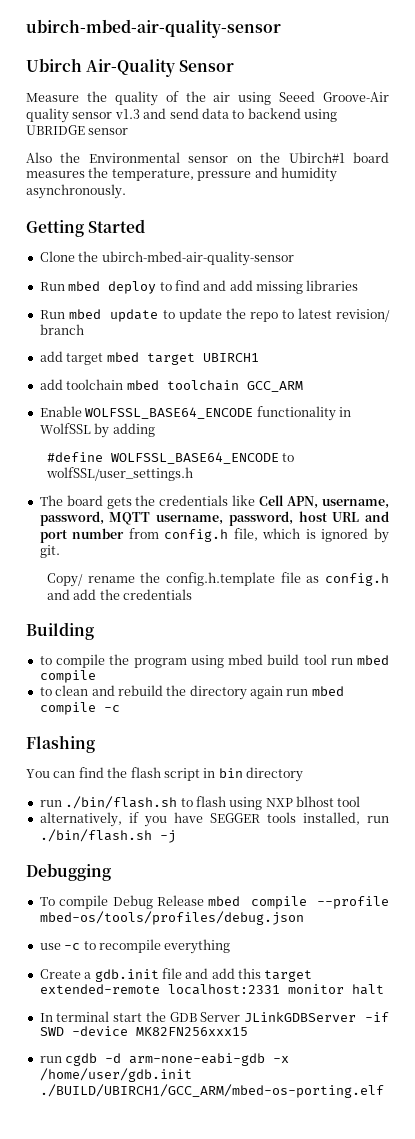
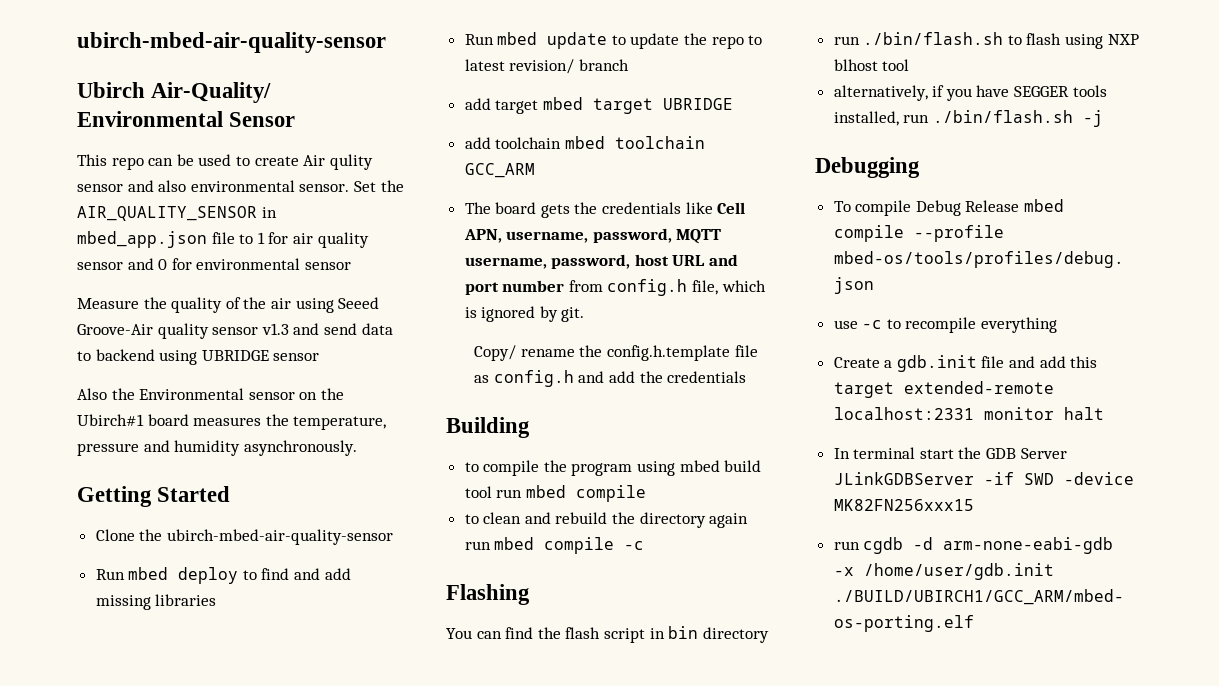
- Ubirch Air-Quality Sensor
+ Ubirch Air-Quality/ Environmental Sensor
+ This repo can be used to create Air qulity sensor and also environmental sensor. Set the AIR_QUALITY_SENSOR in mbed_app.json file to 1 for air quality sensor and 0 for environmental sensor
- add target mbed target UBIRCH1
+ add target mbed target UBRIDGE
- Enable WOLFSSL_BASE64_ENCODE functionality in WolfSSL by adding
- #define WOLFSSL_BASE64_ENCODE to wolfSSL/user_settings.h

